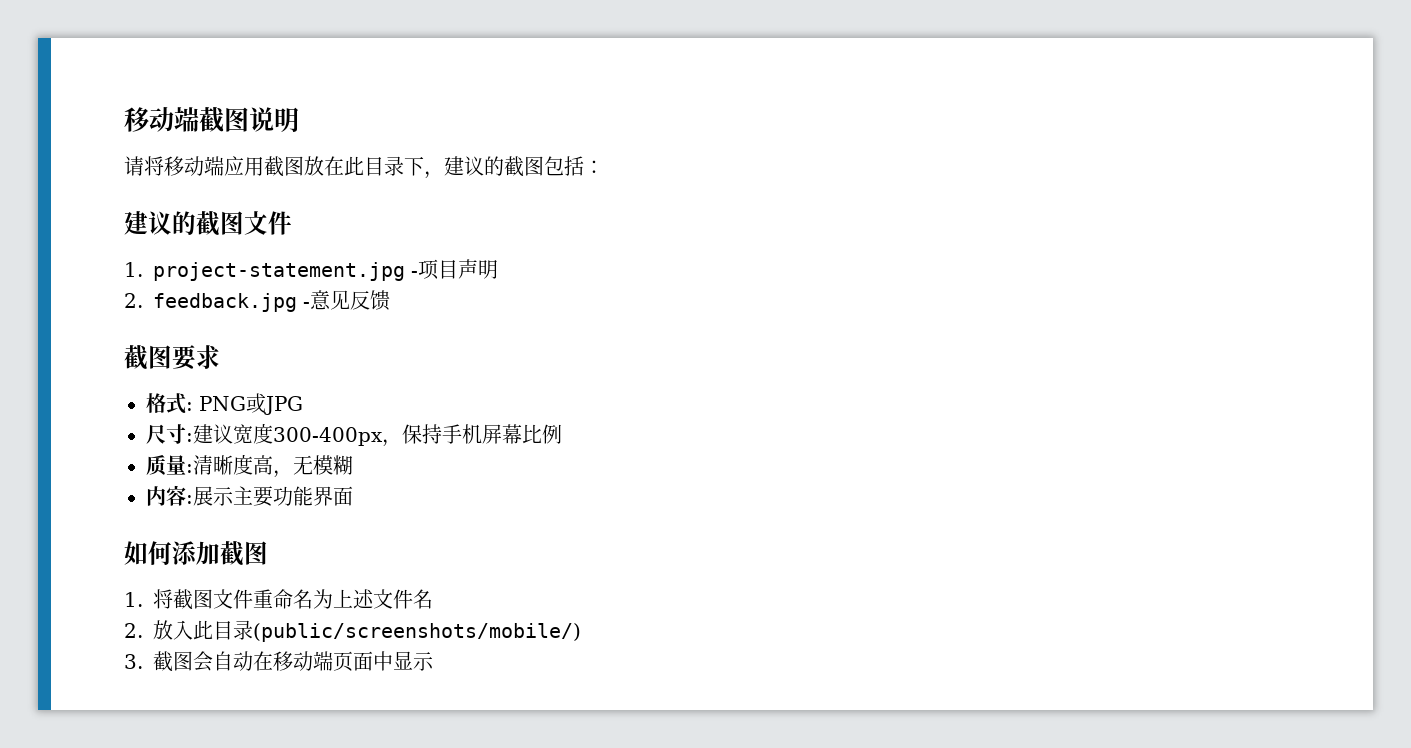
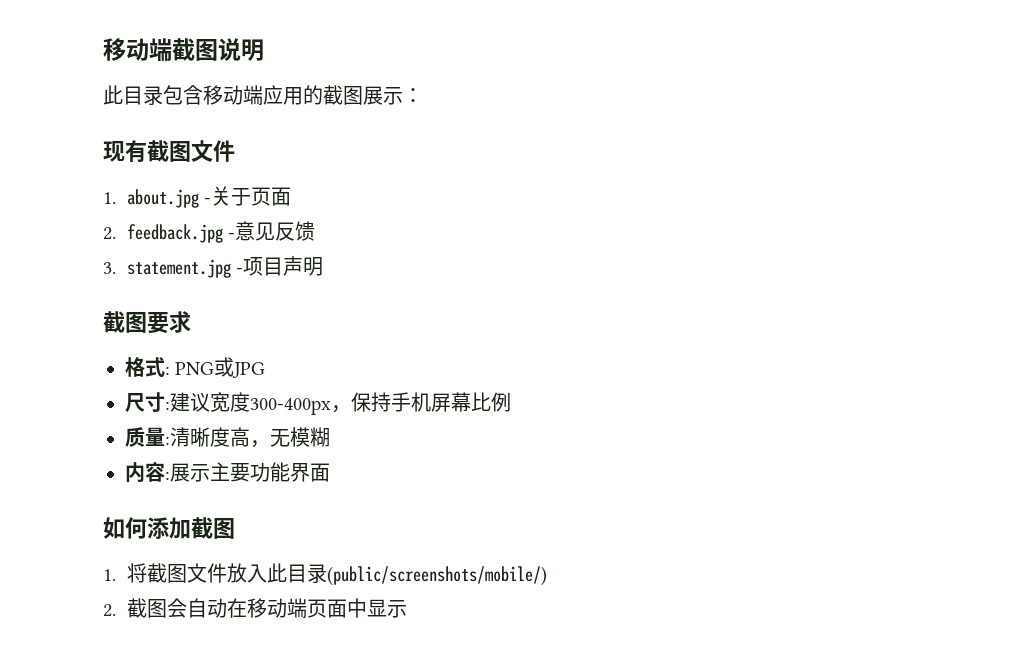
- 请将移动端应用截图放在此目录下，建议的截图包括：
+ 此目录包含移动端应用的截图展示：
- 建议的截图文件
+ 现有截图文件
- 1. project-statement.jpg -项目声明
+ 1. about.jpg -关于页面
+ 3. statement.jpg -项目声明
- 1.将截图文件重命名为上述文件名
- 2.放入此目录(public/screenshots/mobile/)
+ 1.将截图文件放入此目录(public/screenshots/mobile/)
- 3.截图会自动在移动端页面中显示
+ 2.截图会自动在移动端页面中显示

